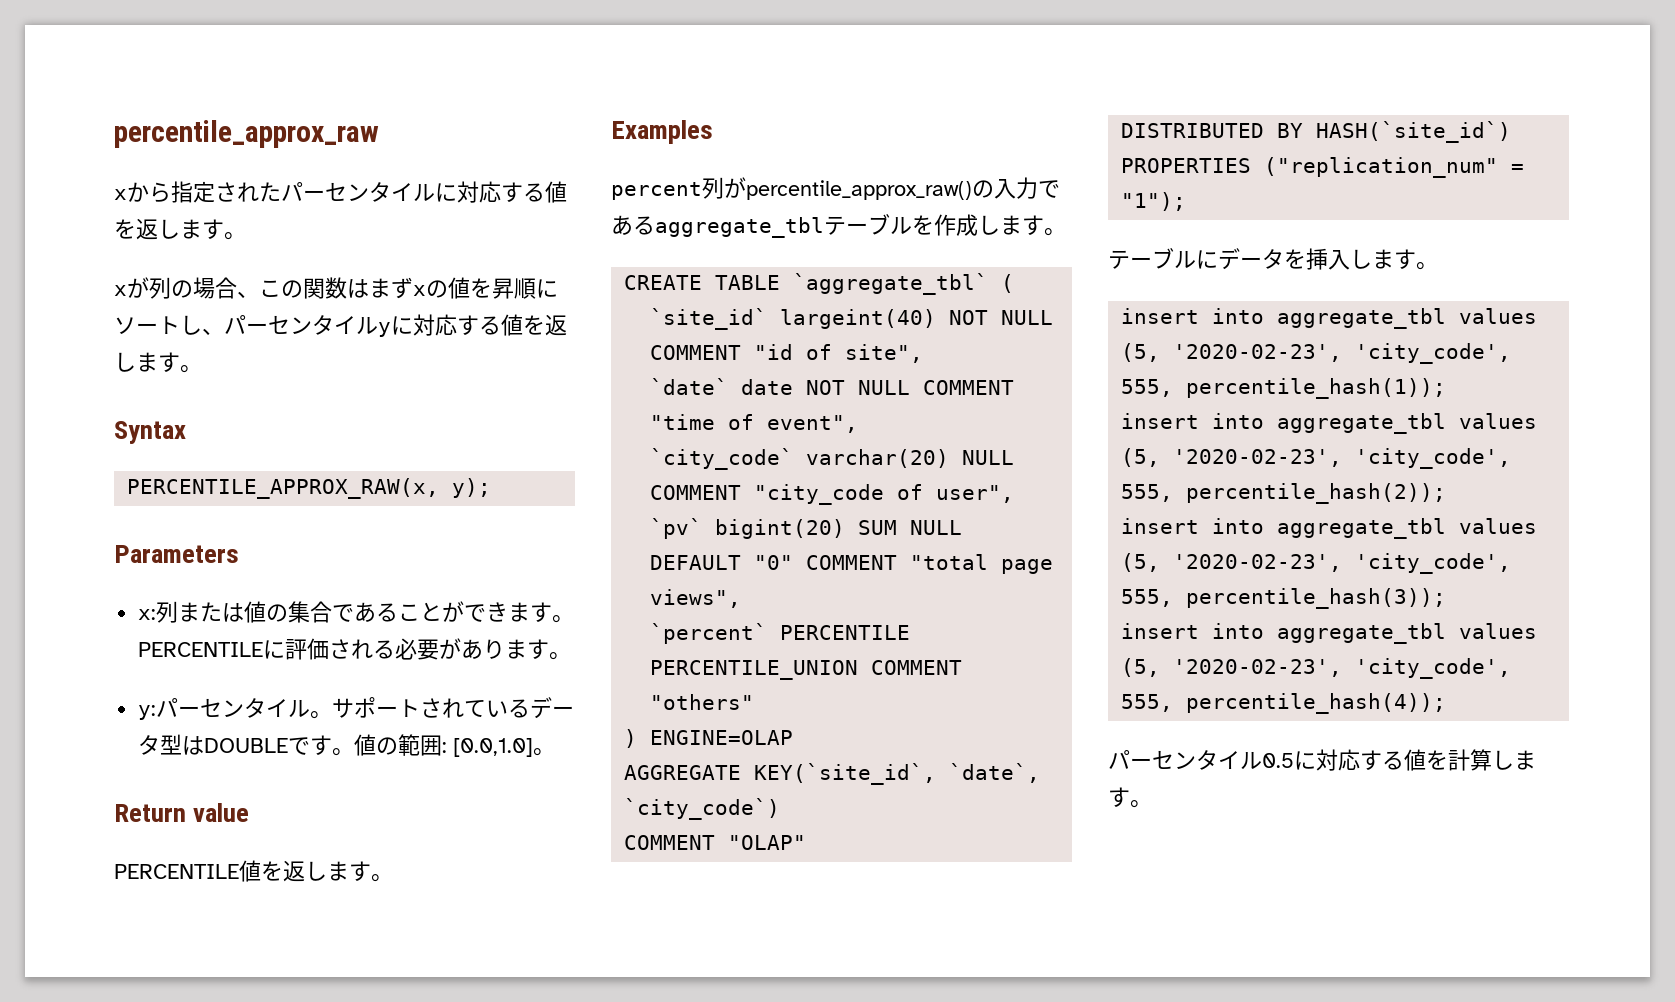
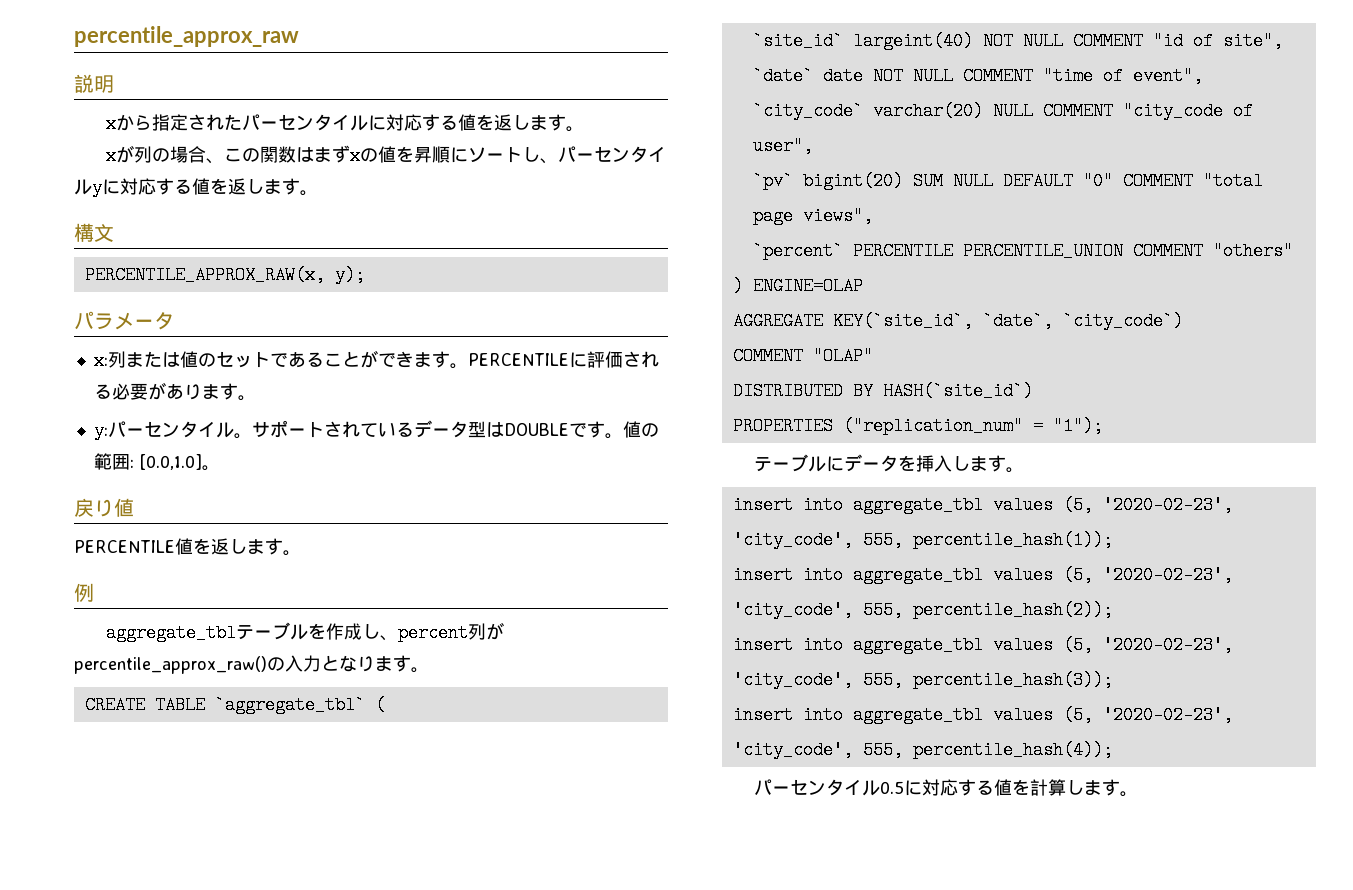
+ 説明
- Syntax
+ 構文
- Parameters
+ パラメータ
- x:列または値の集合であることができます。
+ x:列または値のセットであることができます。
- Return value
+ 戻り値
- Examples
- percent列がpercentile_approx_raw()の入力であるaggregate_tblテーブルを作成します。
+ 例
+ aggregate_tblテーブルを作成し、percent列がpercentile_approx_raw()の入力となります。

